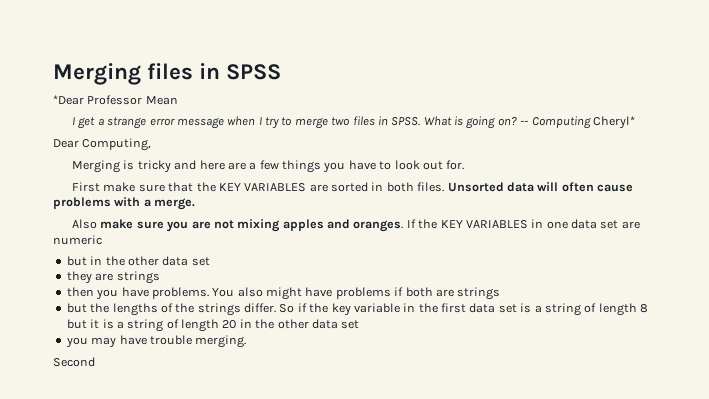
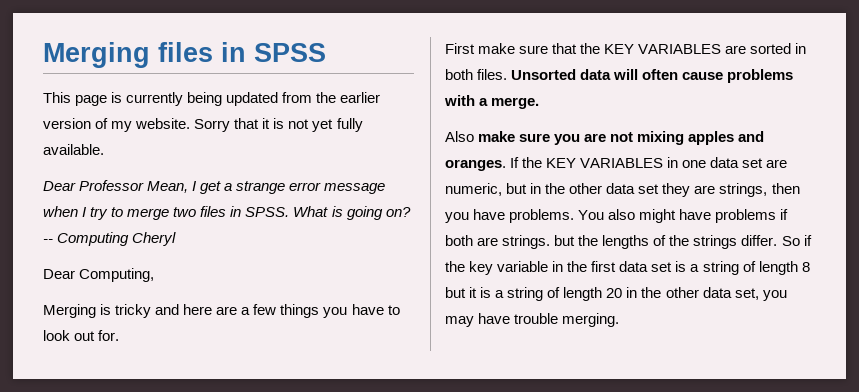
- *Dear Professor Mean
- I get a strange error message when I try to merge two files in SPSS.
+ This page is currently being updated from the earlier version of my website. Sorry that it is not yet fully available.
+ Dear Professor Mean, I get a strange error message when I try to merge two files in SPSS.
- -- Computing Cheryl*
+ -- Computing Cheryl
- If the KEY VARIABLES in one data set are numeric
- but in the other data set
- they are strings
- then you have problems.
+ If the KEY VARIABLES in one data set are numeric, but in the other data set they are strings, then you have problems.
- You also might have problems if both are strings
- but the lengths of the strings differ.
+ You also might have problems if both are strings. but the lengths of the strings differ.
- So if the key variable in the first data set is a string of length 8 but it is a string of length 20 in the other data set
- you may have trouble merging.
+ So if the key variable in the first data set is a string of length 8 but it is a string of length 20 in the other data set, you may have trouble merging.
- Second

